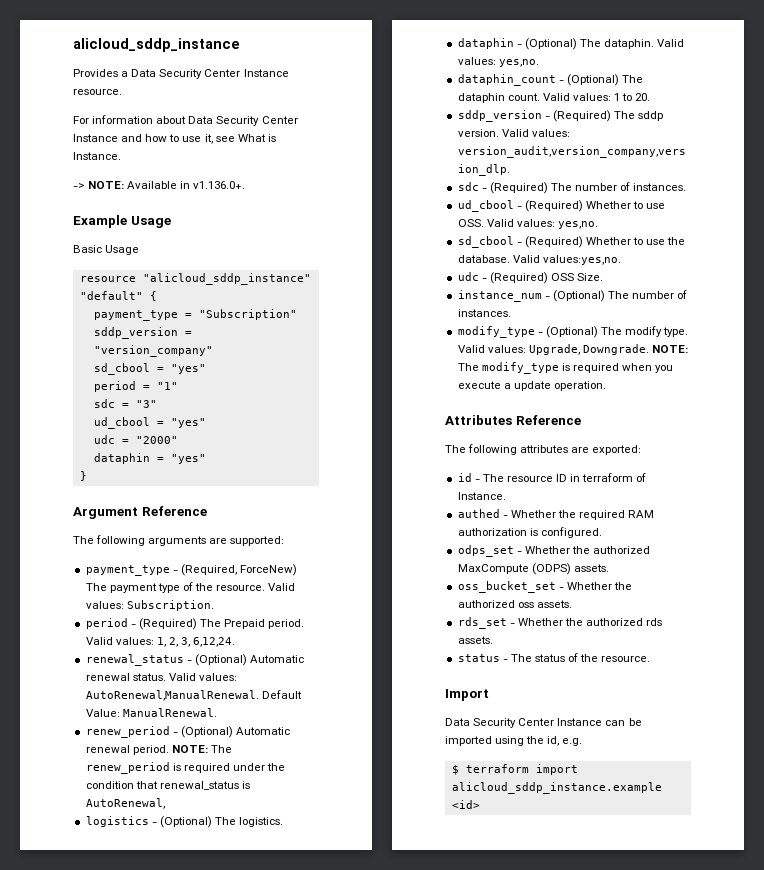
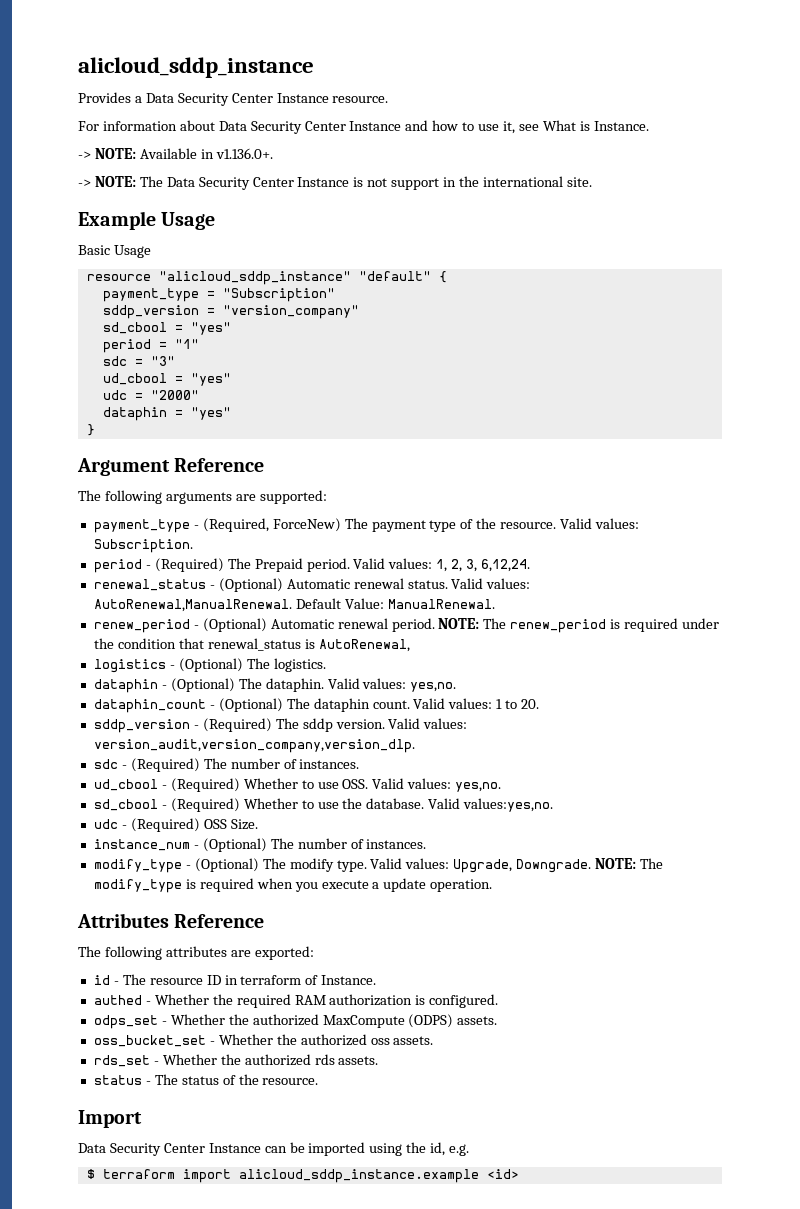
+ -> NOTE: The Data Security Center Instance is not support in the international site.

